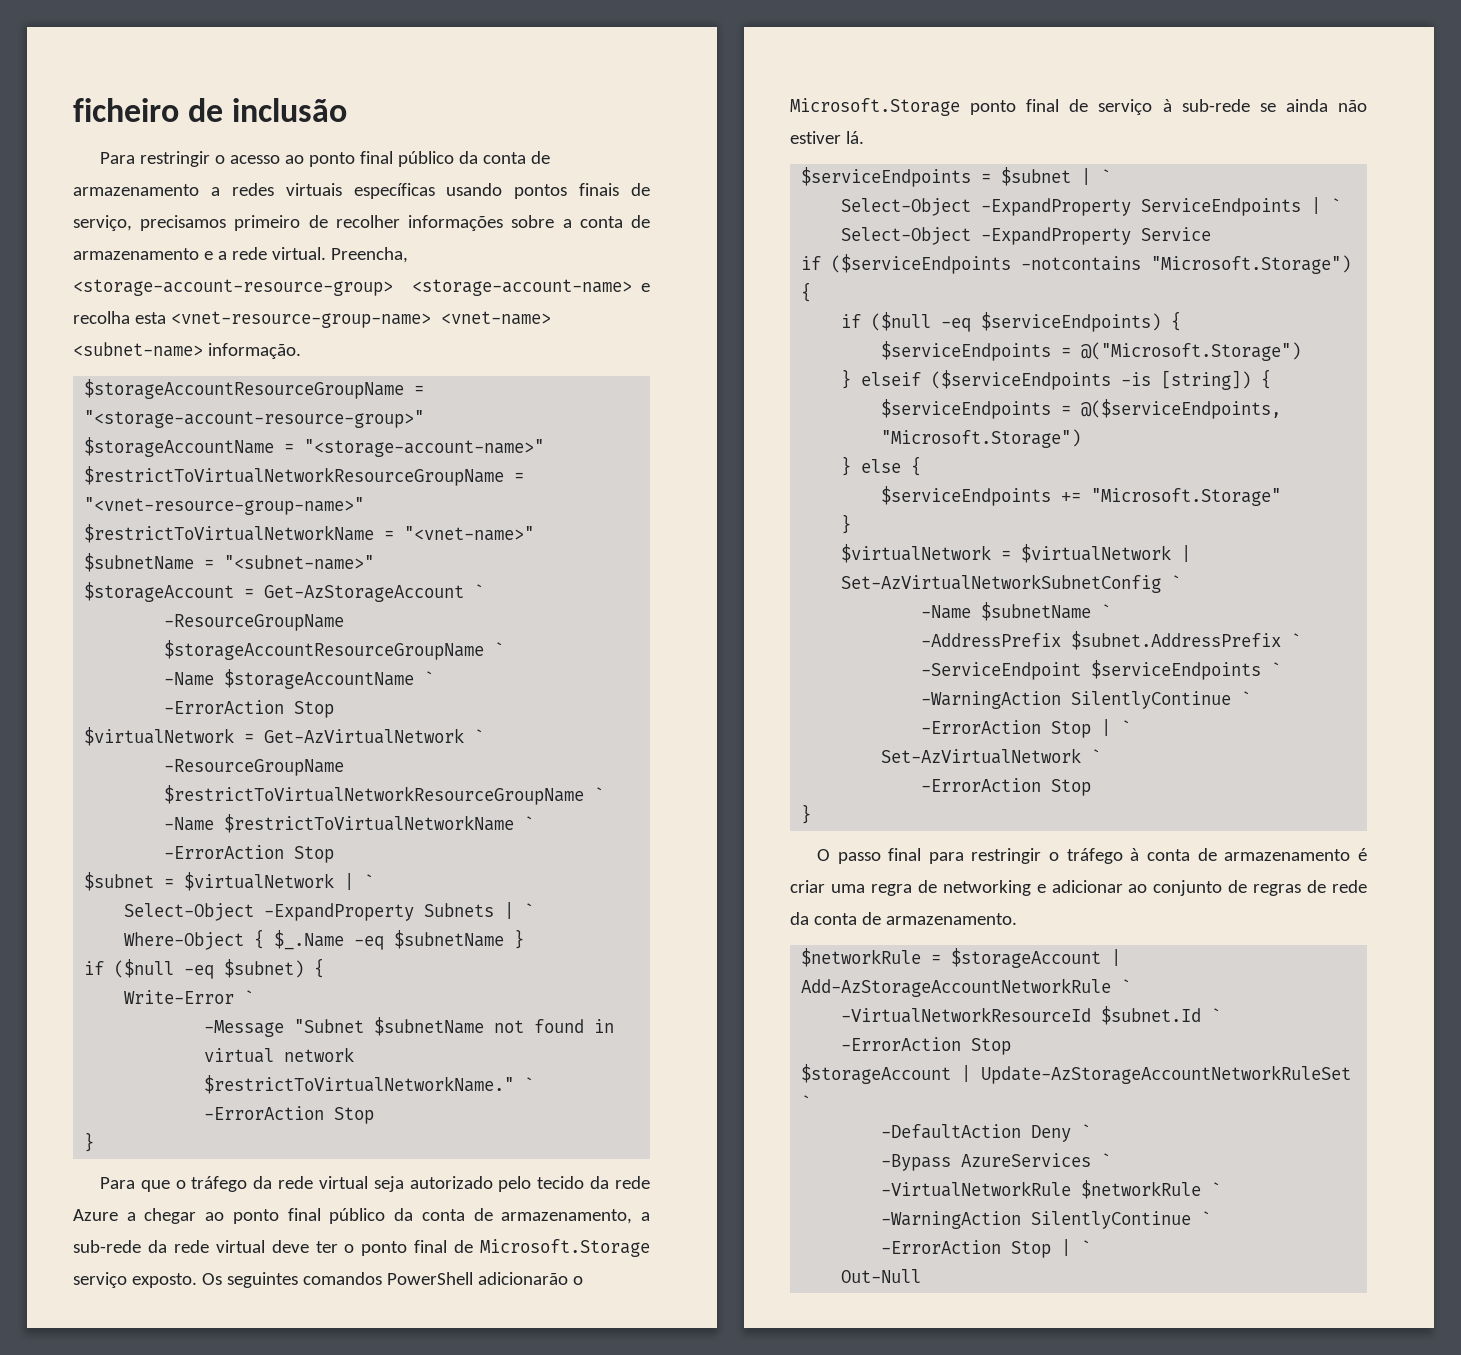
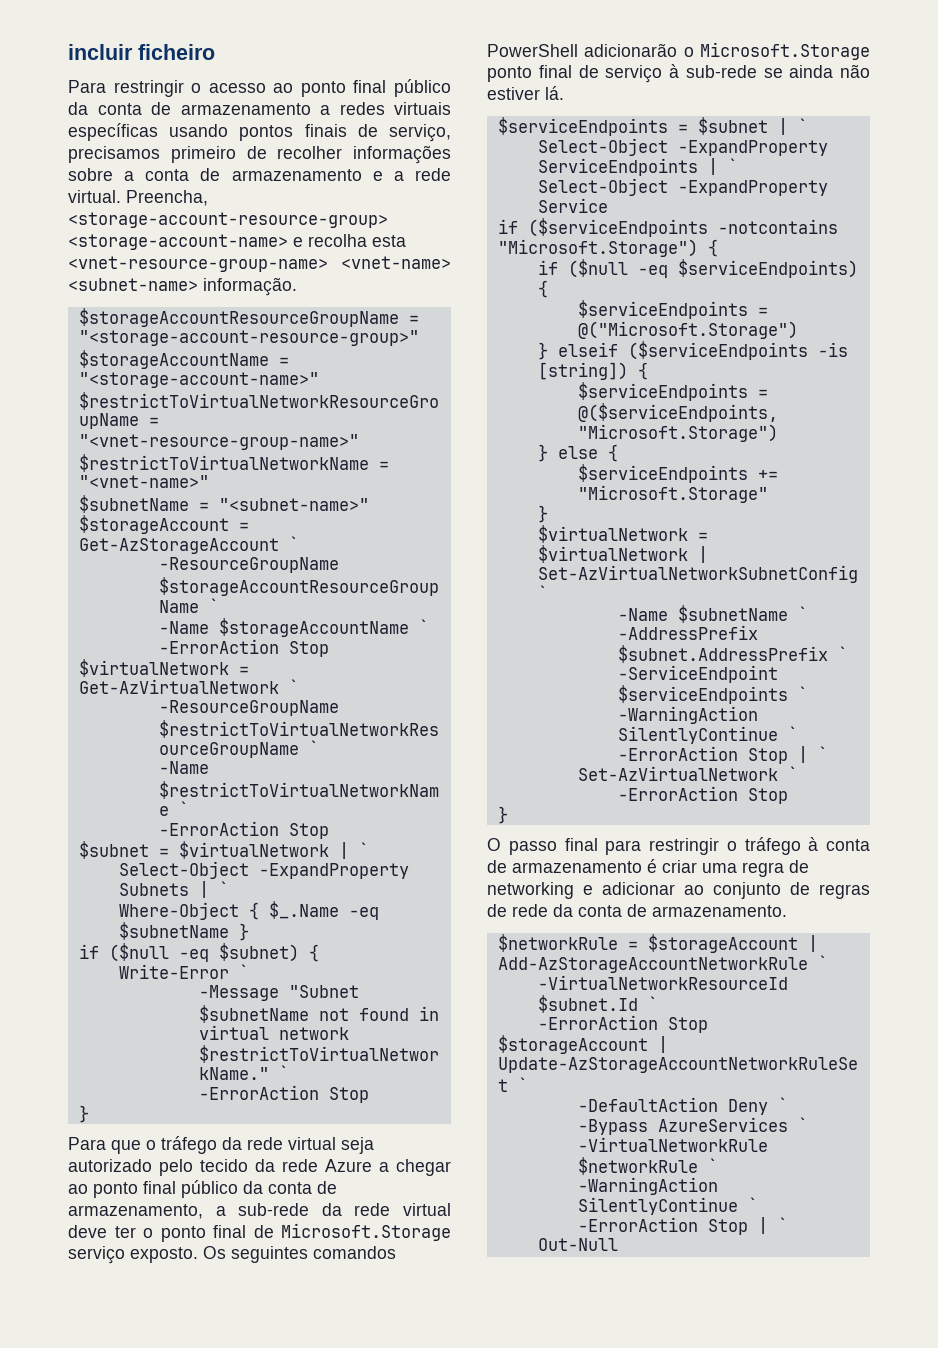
- ficheiro de inclusão
+ incluir ficheiro

